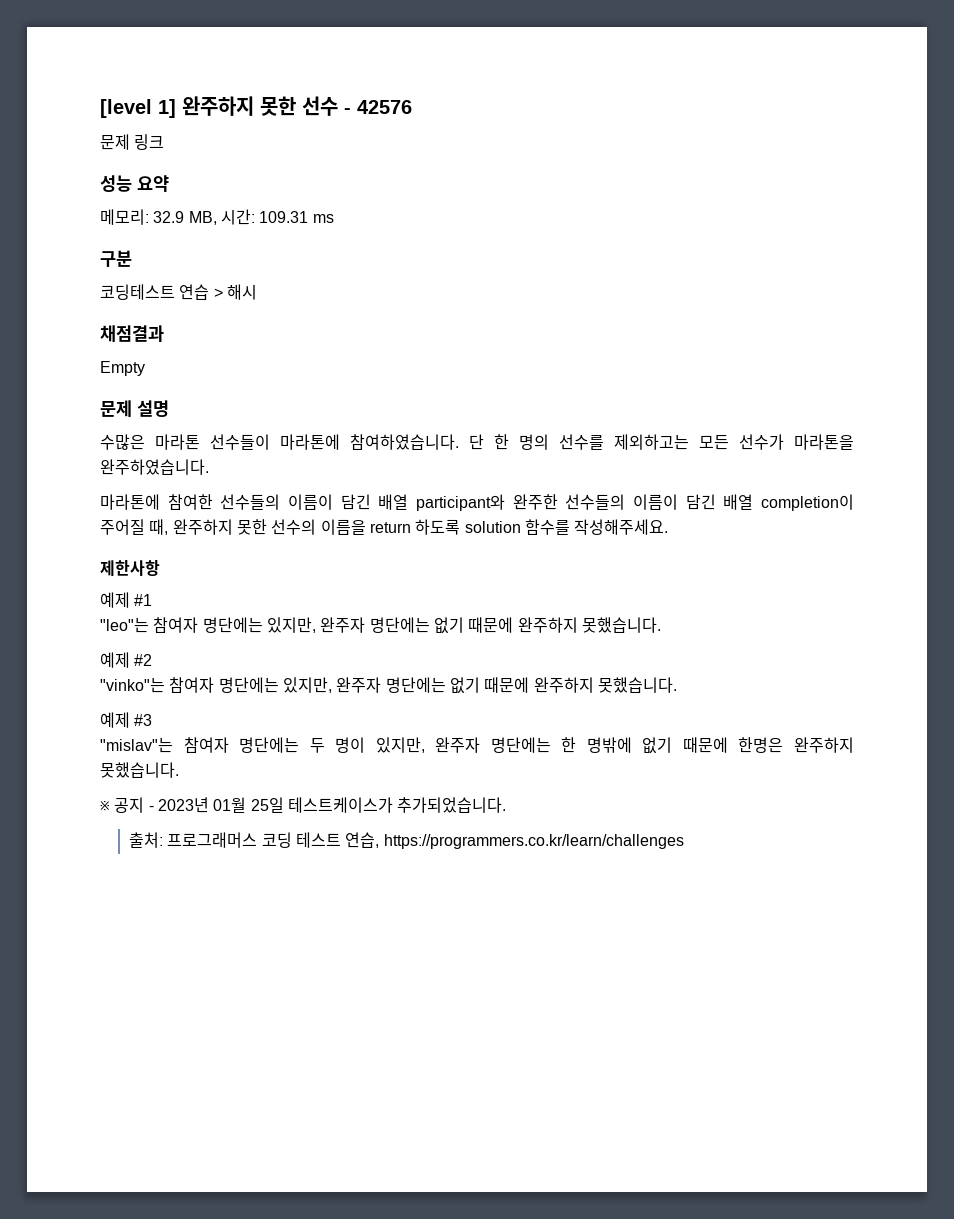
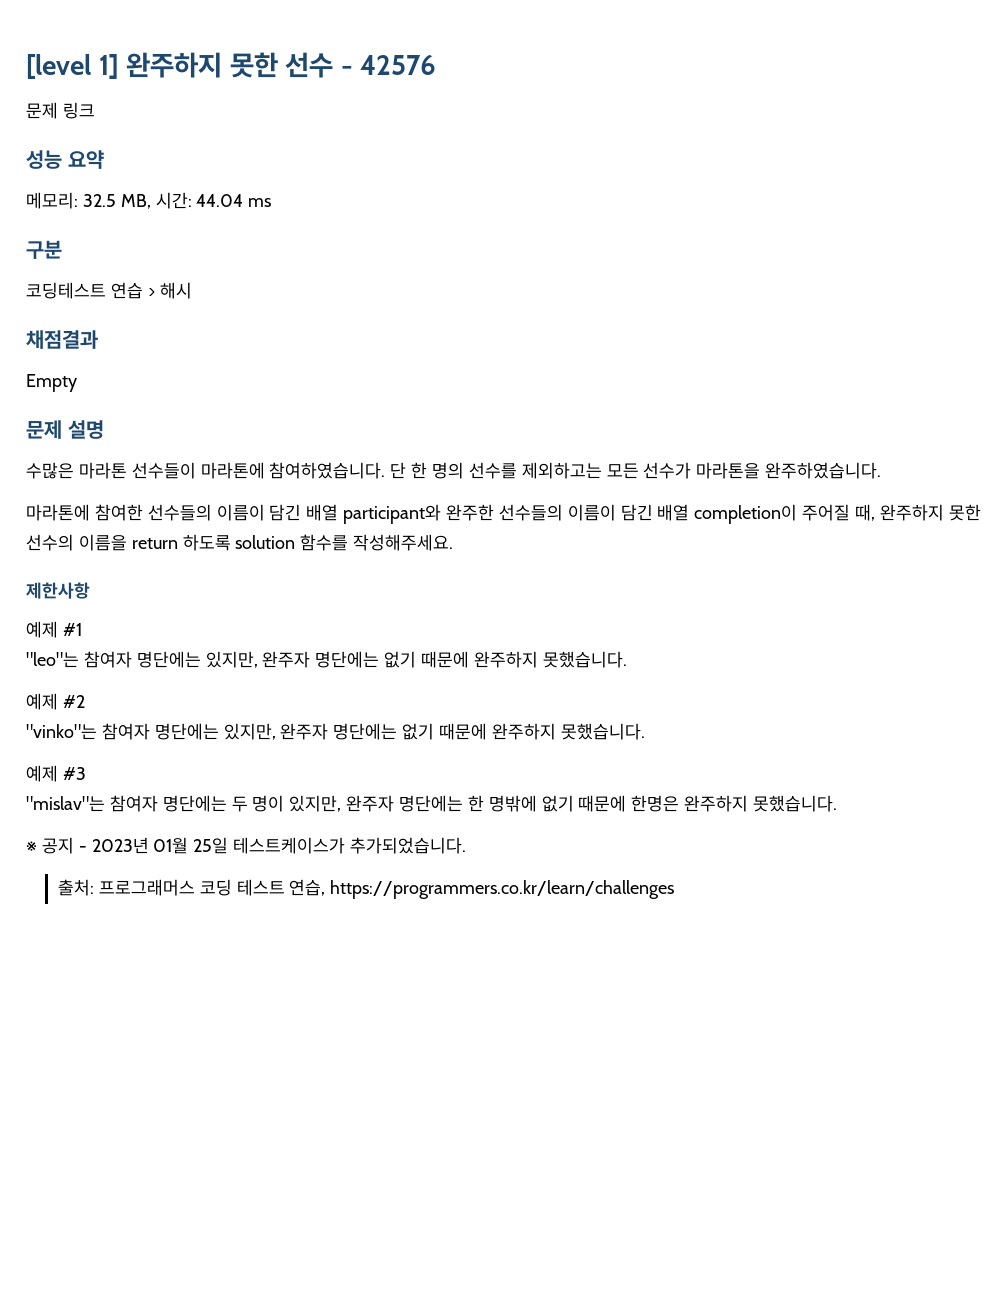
- 메모리: 32.9 MB, 시간: 109.31 ms
+ 메모리: 32.5 MB, 시간: 44.04 ms

